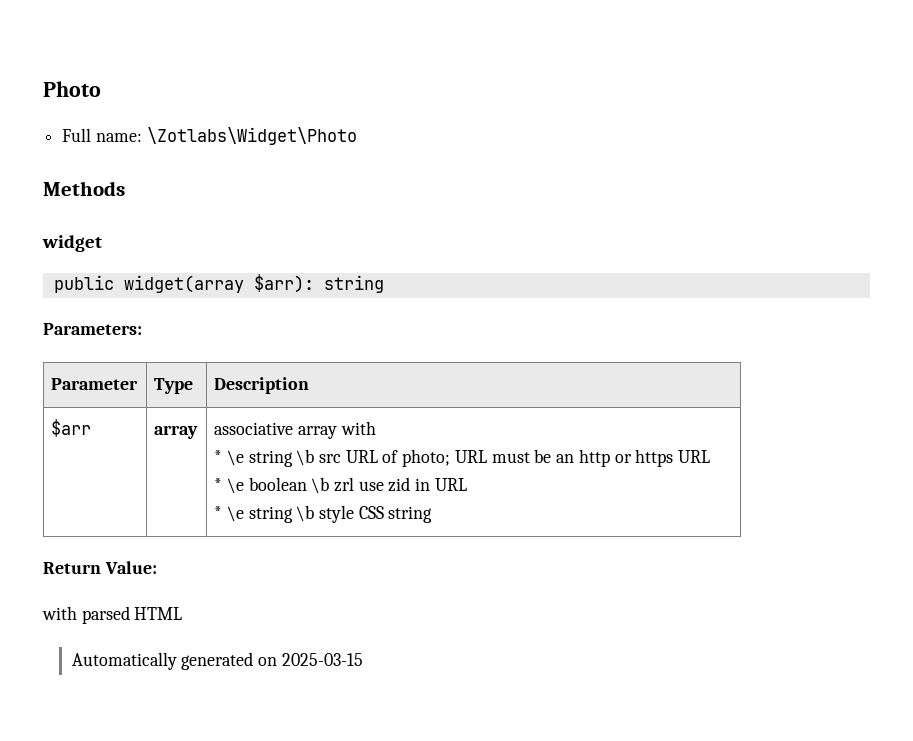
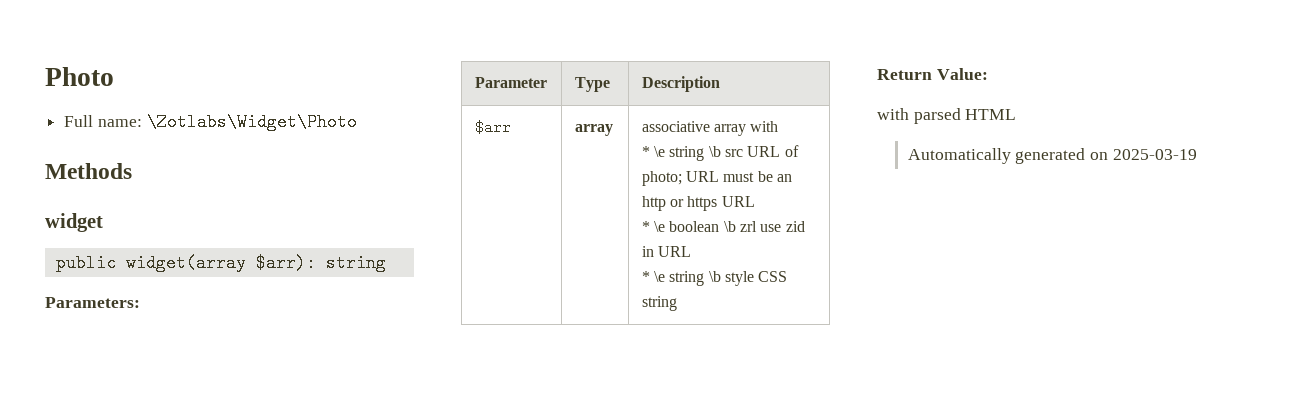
- Automatically generated on 2025-03-15
+ Automatically generated on 2025-03-19

